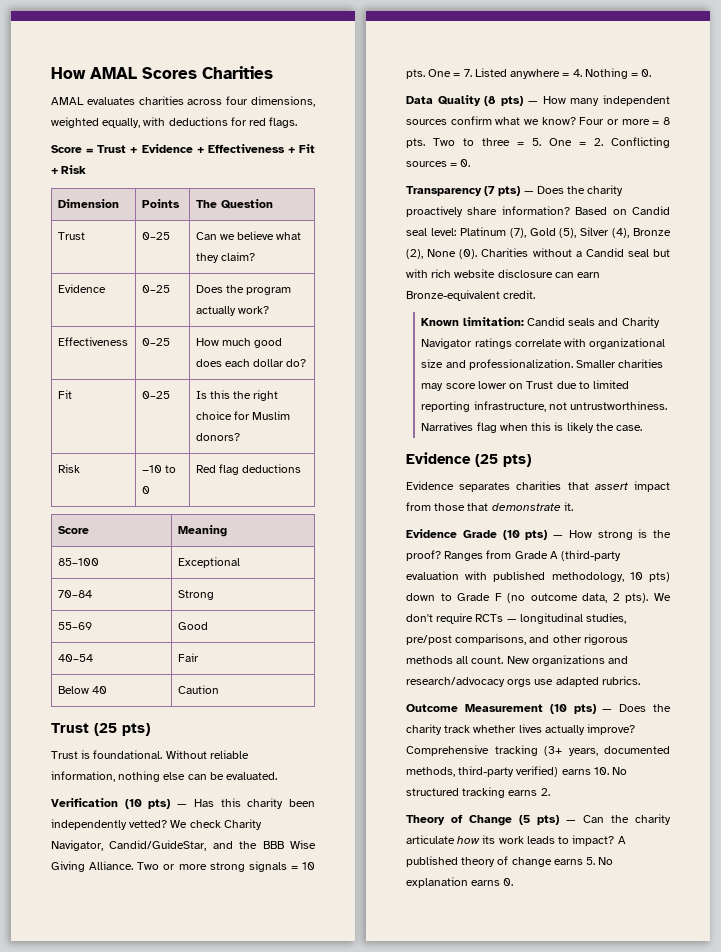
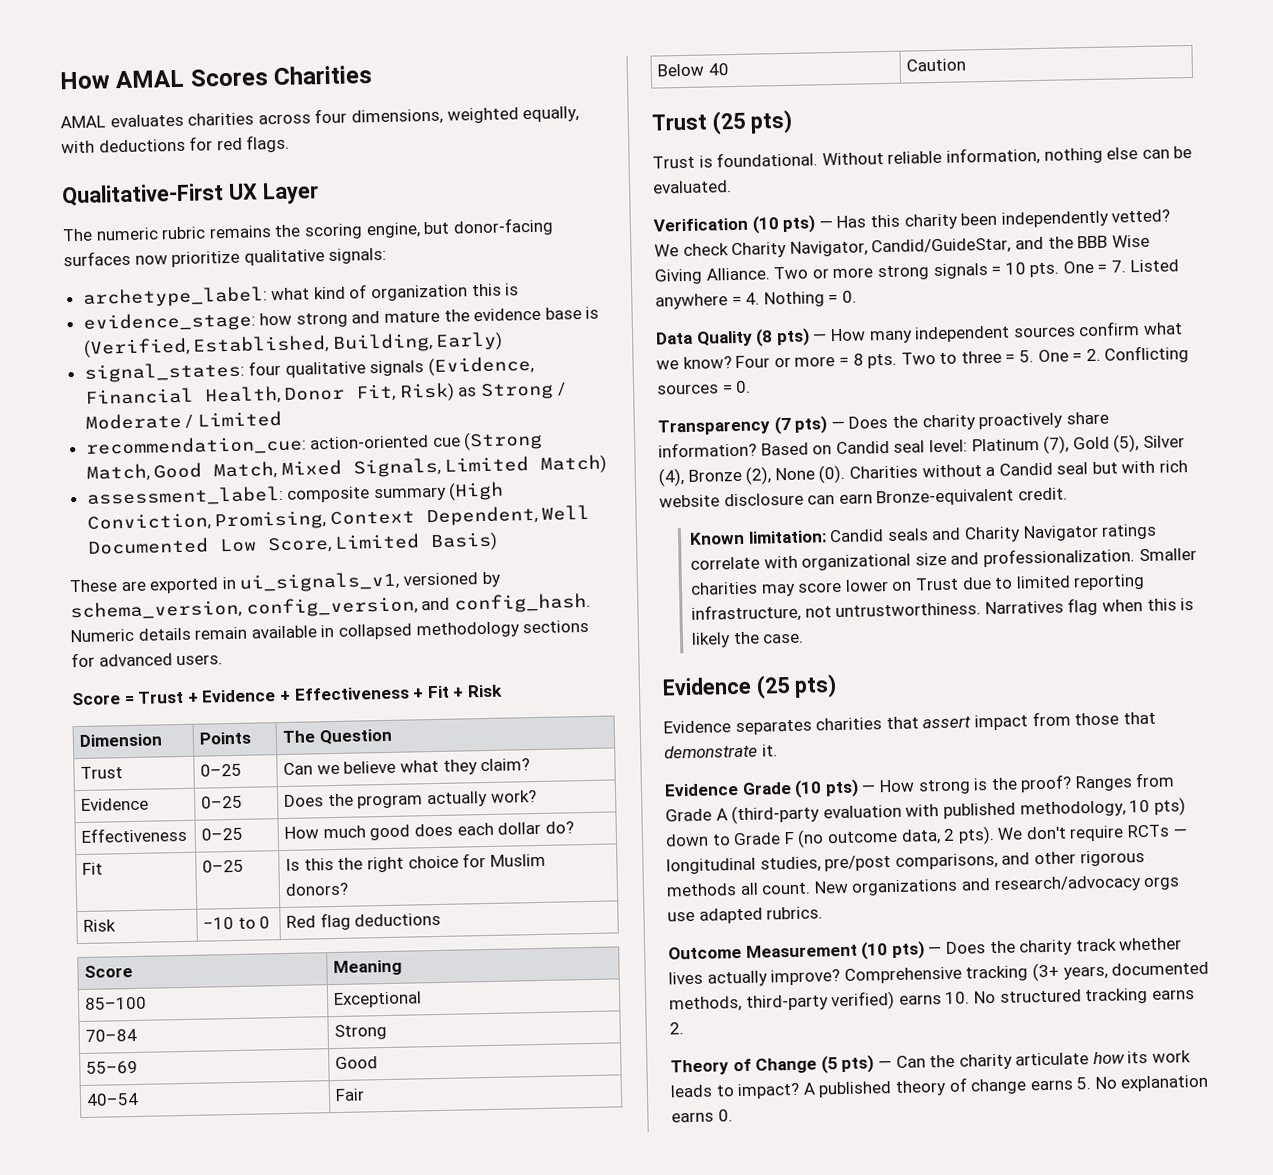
+ Qualitative-First UX Layer
+ The numeric rubric remains the scoring engine, but donor-facing surfaces now prioritize qualitative signals:
+ archetype_label: what kind of organization this is
+ evidence_stage: how strong and mature the evidence base is (Verified, Established, Building, Early)
+ signal_states: four qualitative signals (Evidence, Financial Health, Donor Fit, Risk) as Strong / Moderate / Limited
+ recommendation_cue: action-oriented cue (Strong Match, Good Match, Mixed Signals, Limited Match)
+ assessment_label: composite summary (High Conviction, Promising, Context Dependent, Well Documented Low Score, Limited Basis)
+ These are exported in ui_signals_v1, versioned by schema_version, config_version, and config_hash. Numeric details remain available in collapsed methodology sections for advanced users.

